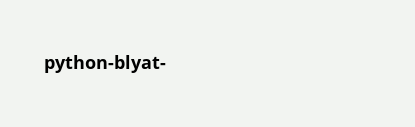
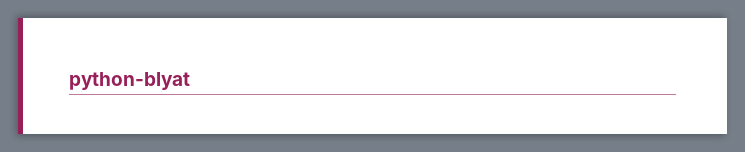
- python-blyat-
+ python-blyat

